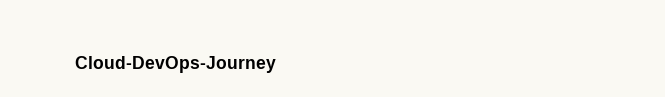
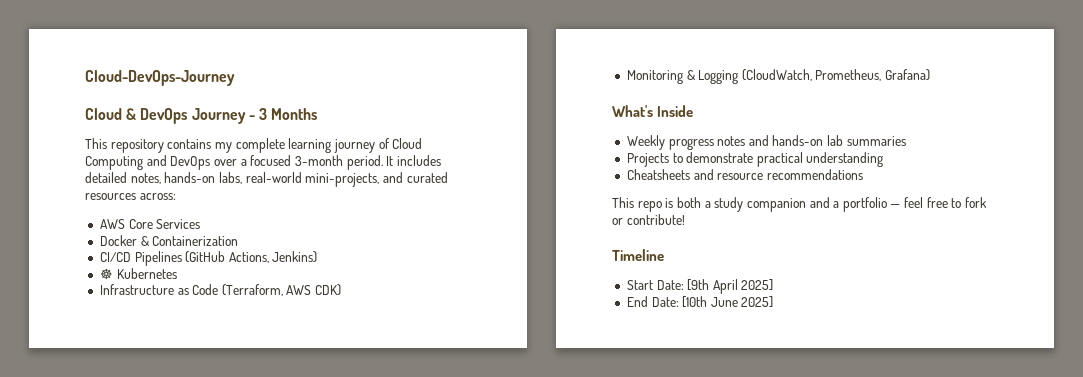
+ Cloud & DevOps Journey - 3 Months
+ This repository contains my complete learning journey of Cloud Computing and DevOps over a focused 3-month period. It includes detailed notes, hands-on labs, real-world mini-projects, and curated resources across:
+ AWS Core Services
+ Docker & Containerization
+ CI/CD Pipelines (GitHub Actions, Jenkins)
+ ☸ Kubernetes
+ Infrastructure as Code (Terraform, AWS CDK)
+ Monitoring & Logging (CloudWatch, Prometheus, Grafana)
+ What's Inside
+ Weekly progress notes and hands-on lab summaries
+ Projects to demonstrate practical understanding
+ Cheatsheets and resource recommendations
+ This repo is both a study companion and a portfolio — feel free to fork or contribute!
+ Timeline
+ Start Date: [9th April 2025]
+ End Date: [10th June 2025]

